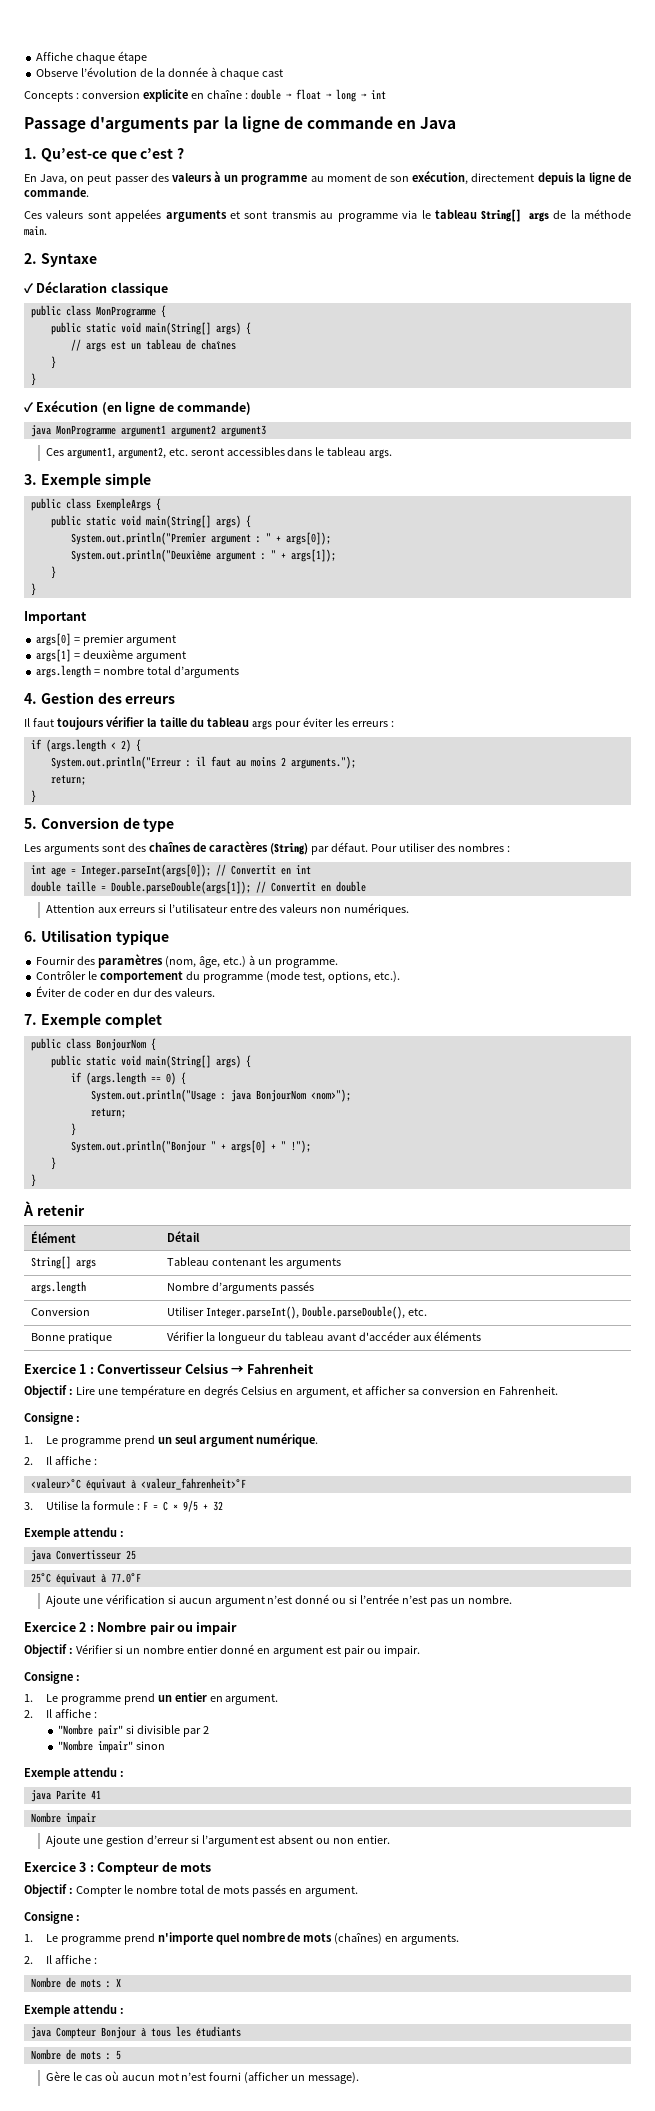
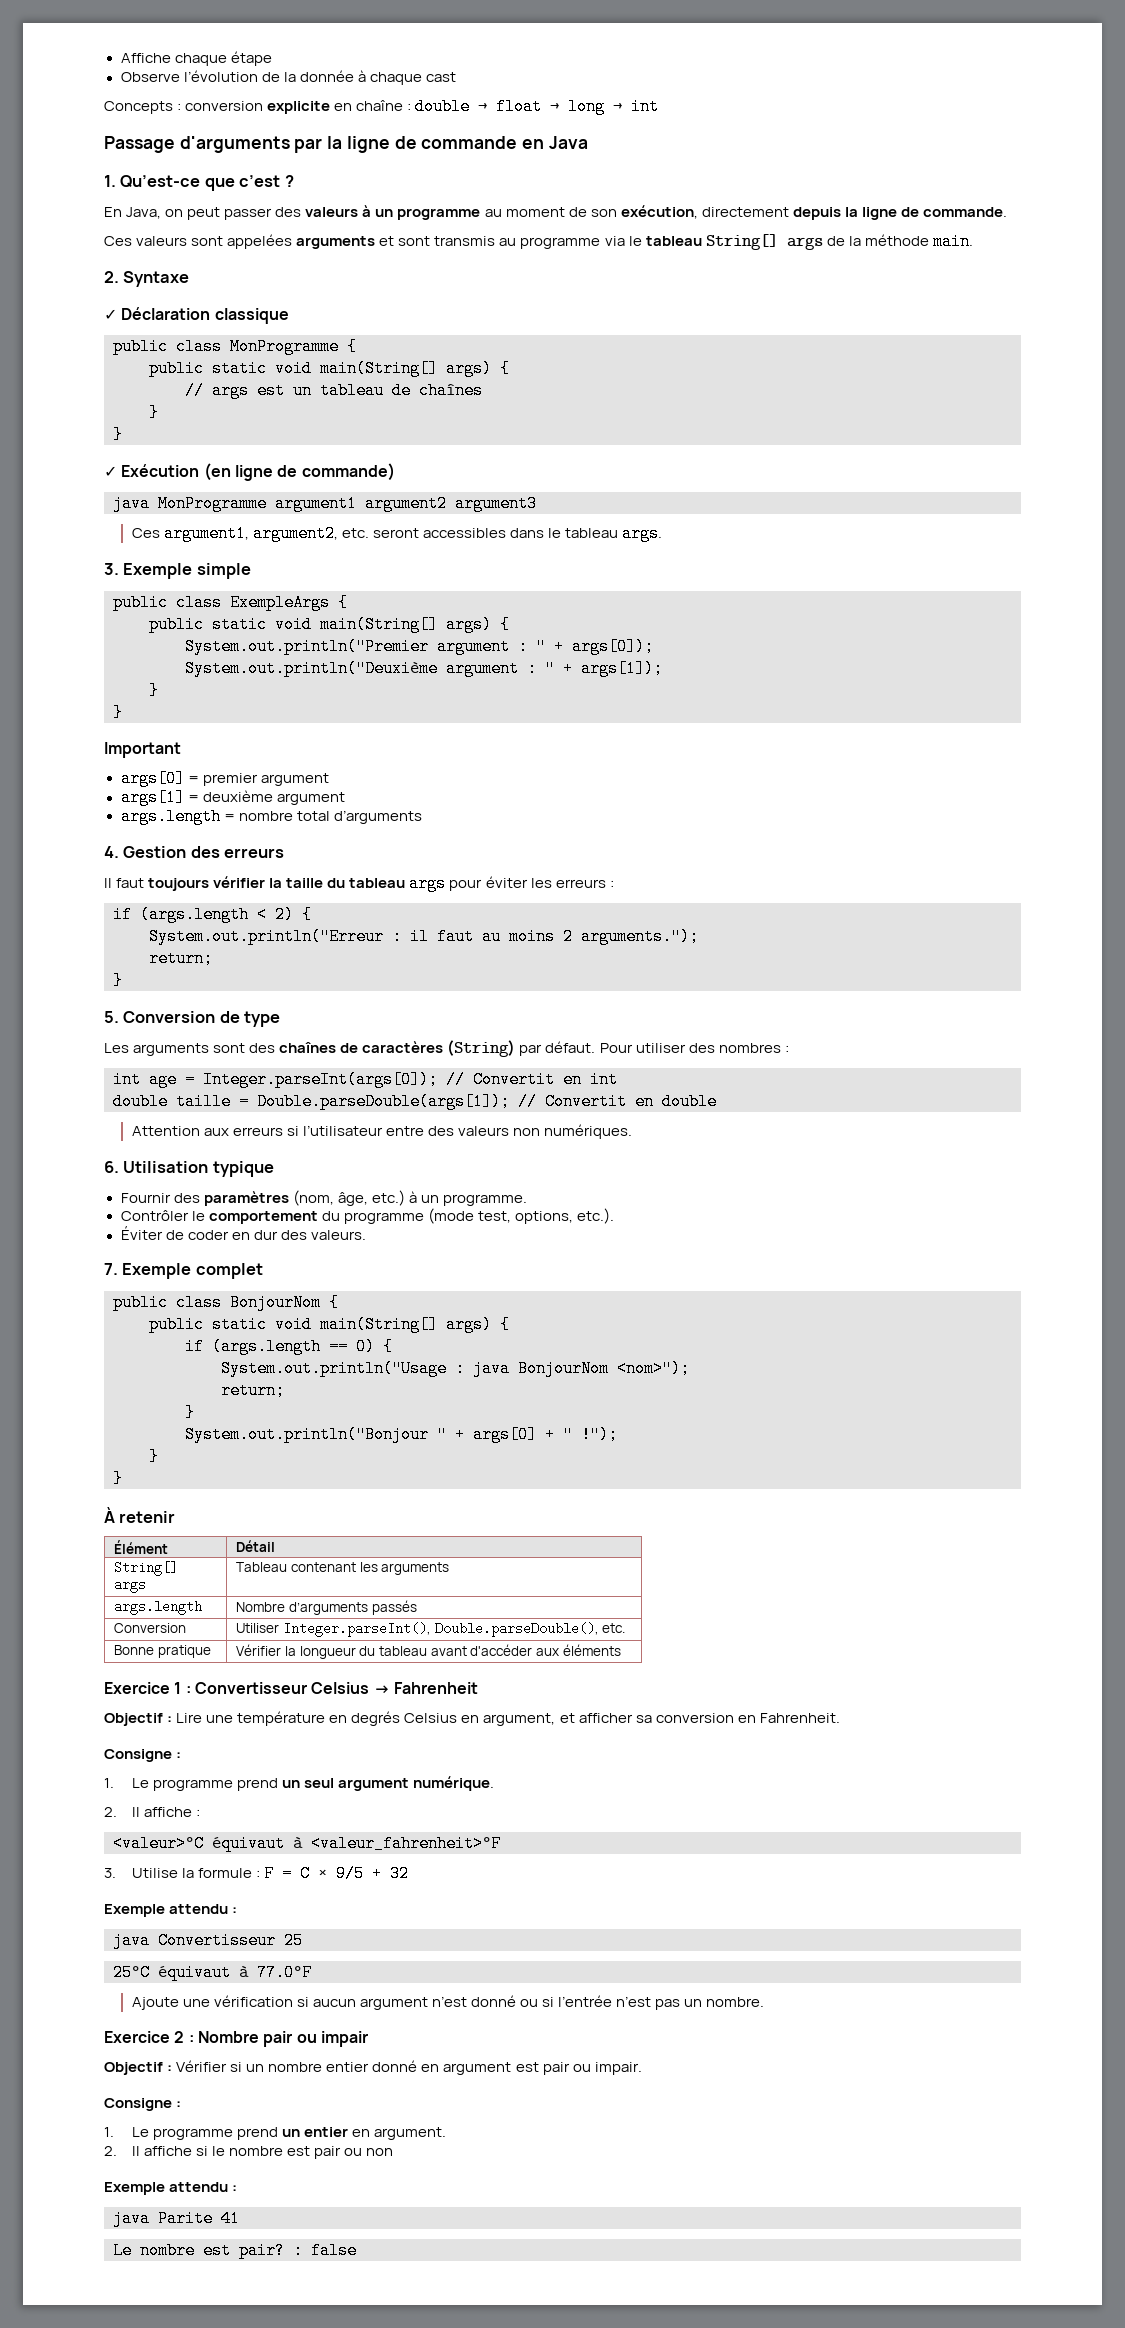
  1. Le programme prend un entier en argument.
- 2. Il affiche :
- "Nombre pair" si divisible par 2
- "Nombre impair" sinon
+ 2. Il affiche si le nombre est pair ou non
- Nombre impair
- Ajoute une gestion d’erreur si l’argument est absent ou non entier.
- Exercice 3 : Compteur de mots
- Objectif : Compter le nombre total de mots passés en argument.
- Consigne :
- 1. Le programme prend n'importe quel nombre de mots (chaînes) en arguments.
- 2. Il affiche :
- Nombre de mots : X
- Exemple attendu :
- java Compteur Bonjour à tous les étudiants
- Nombre de mots : 5
- Gère le cas où aucun mot n’est fourni (afficher un message).
+ Le nombre est pair? : false

